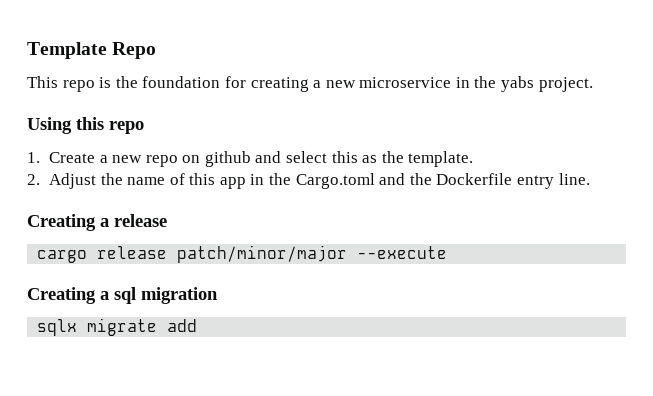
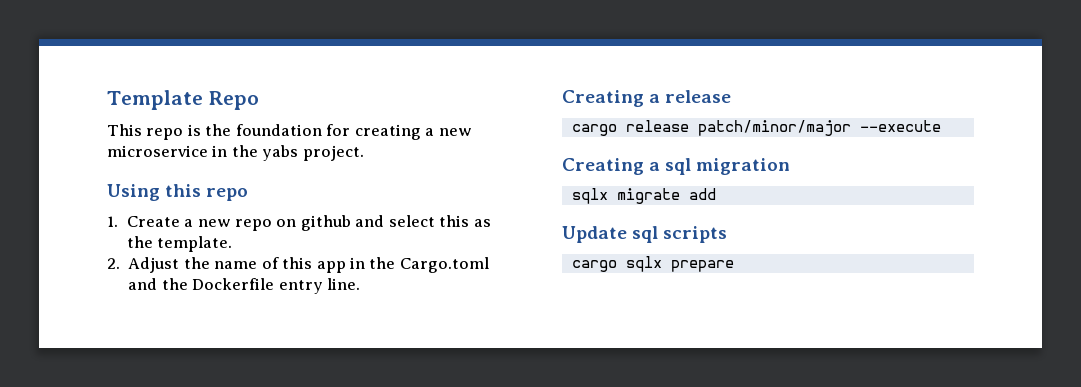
+ Update sql scripts
+ cargo sqlx prepare

